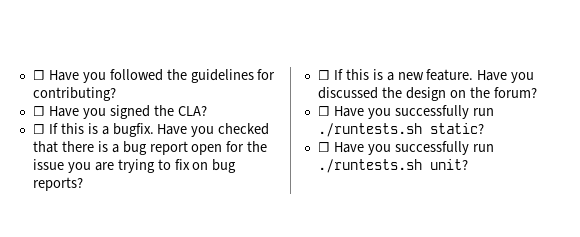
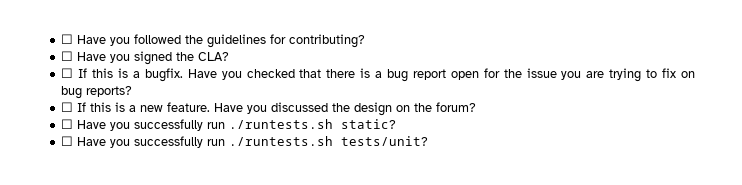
- ☐ Have you successfully run ./runtests.sh unit?
+ ☐ Have you successfully run ./runtests.sh tests/unit?

